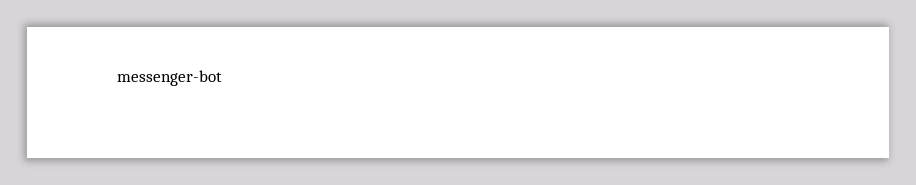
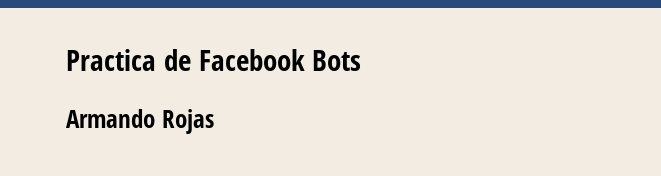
- messenger-bot
+ Practica de Facebook Bots
+ Armando Rojas

